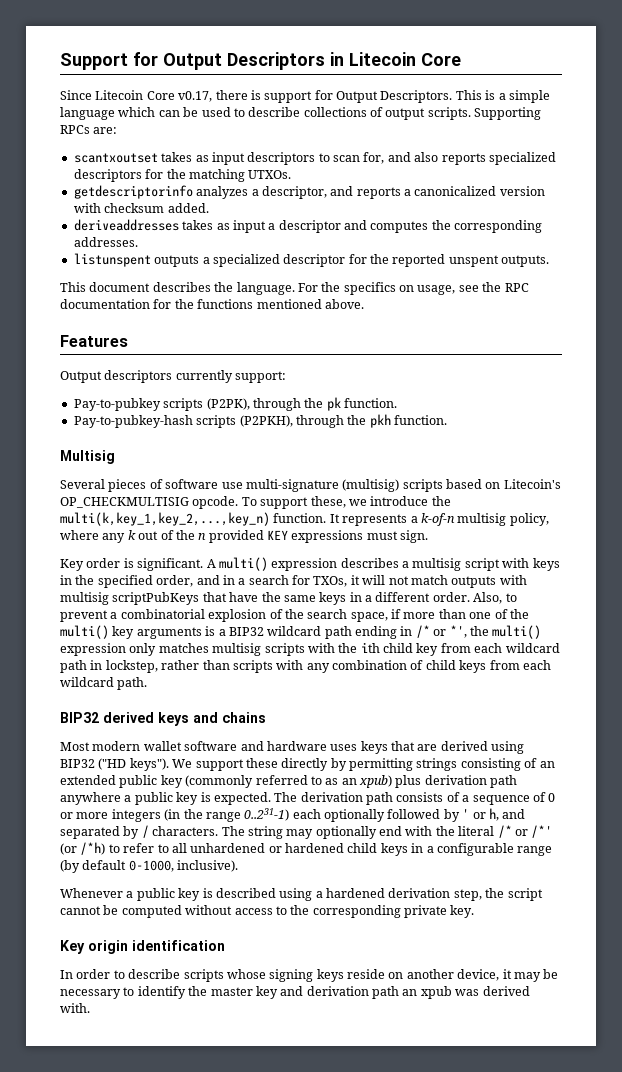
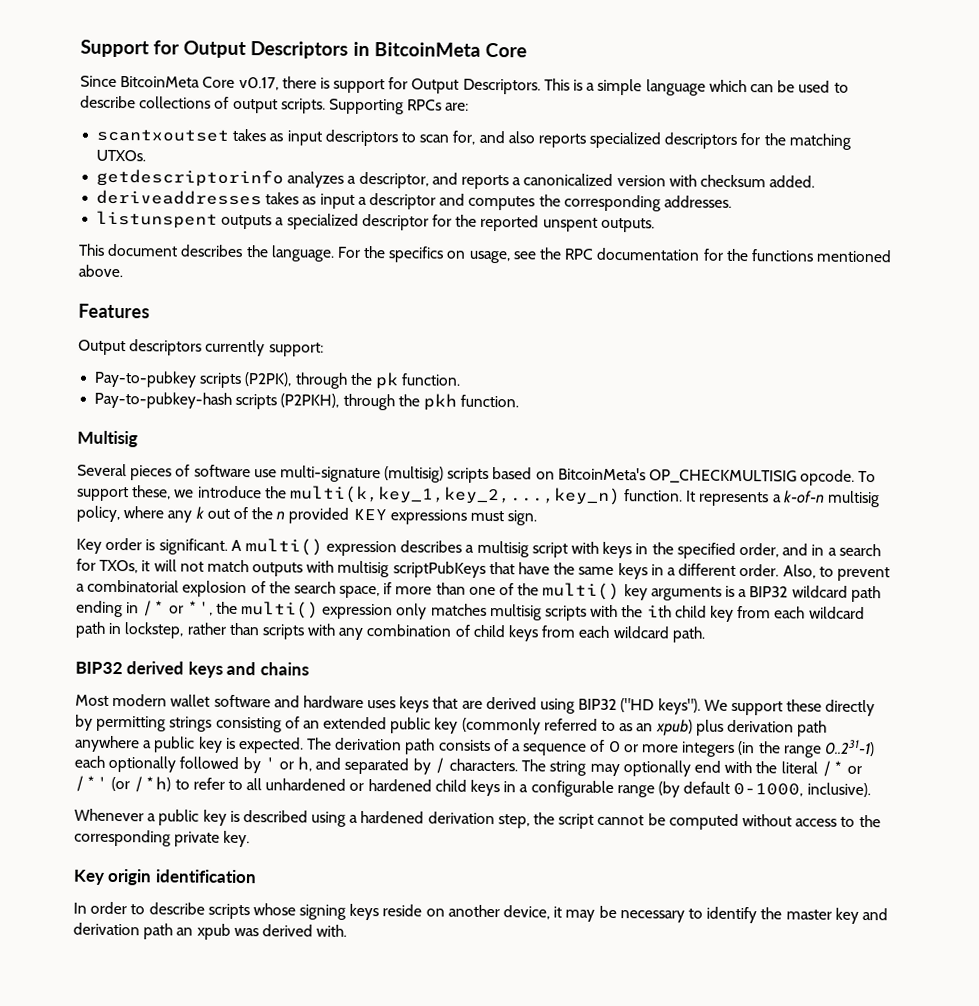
- Support for Output Descriptors in Litecoin Core
+ Support for Output Descriptors in BitcoinMeta Core
- Since Litecoin Core v0.17, there is support for Output Descriptors.
+ Since BitcoinMeta Core v0.17, there is support for Output Descriptors.
- Several pieces of software use multi-signature (multisig) scripts based on Litecoin's OP_CHECKMULTISIG opcode.
+ Several pieces of software use multi-signature (multisig) scripts based on BitcoinMeta's OP_CHECKMULTISIG opcode.

